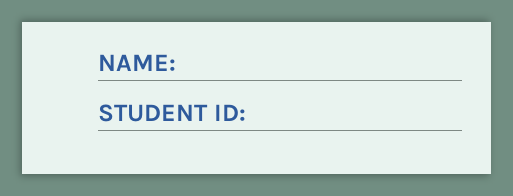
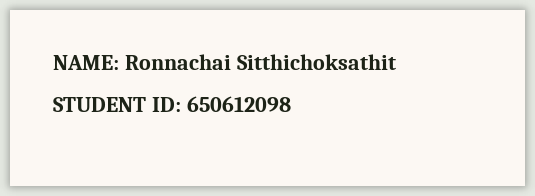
- NAME:
+ NAME: Ronnachai Sitthichoksathit
- STUDENT ID:
+ STUDENT ID: 650612098

